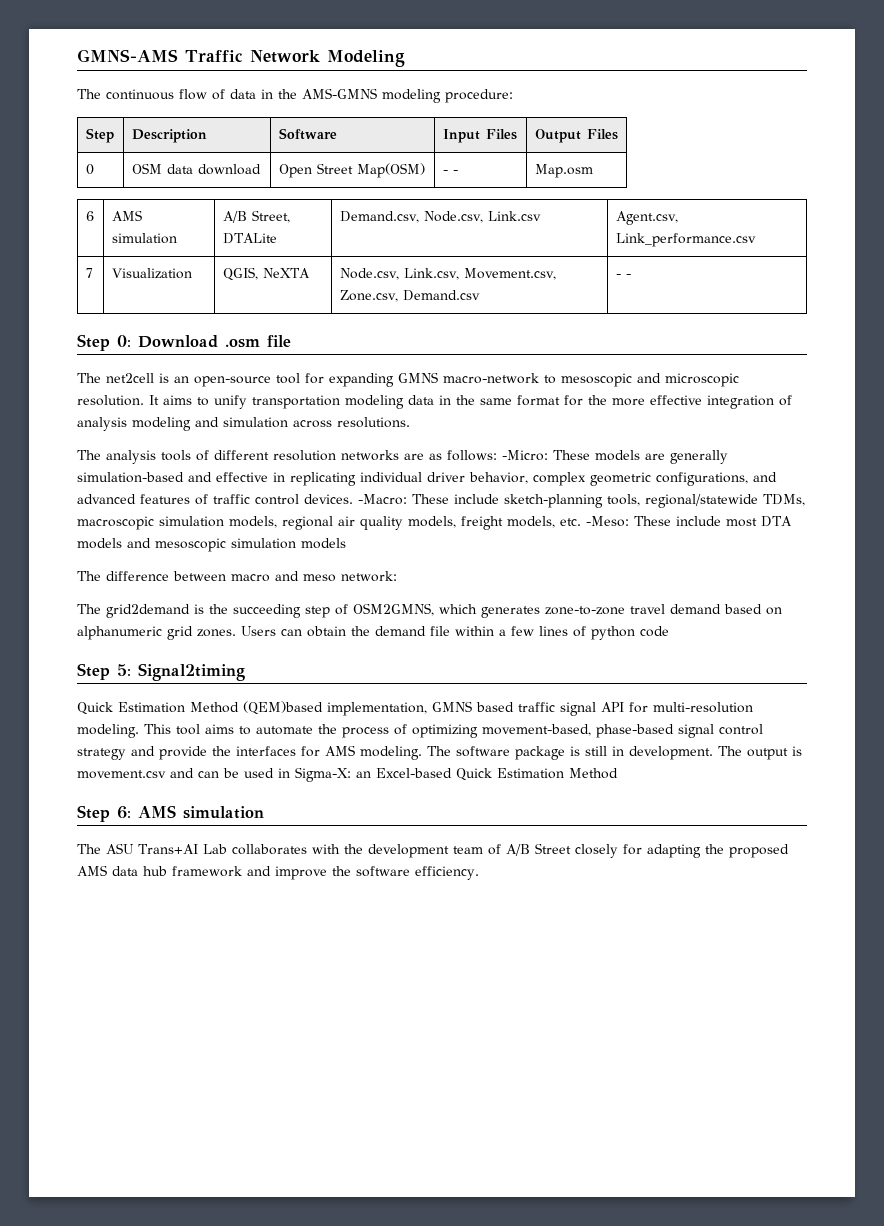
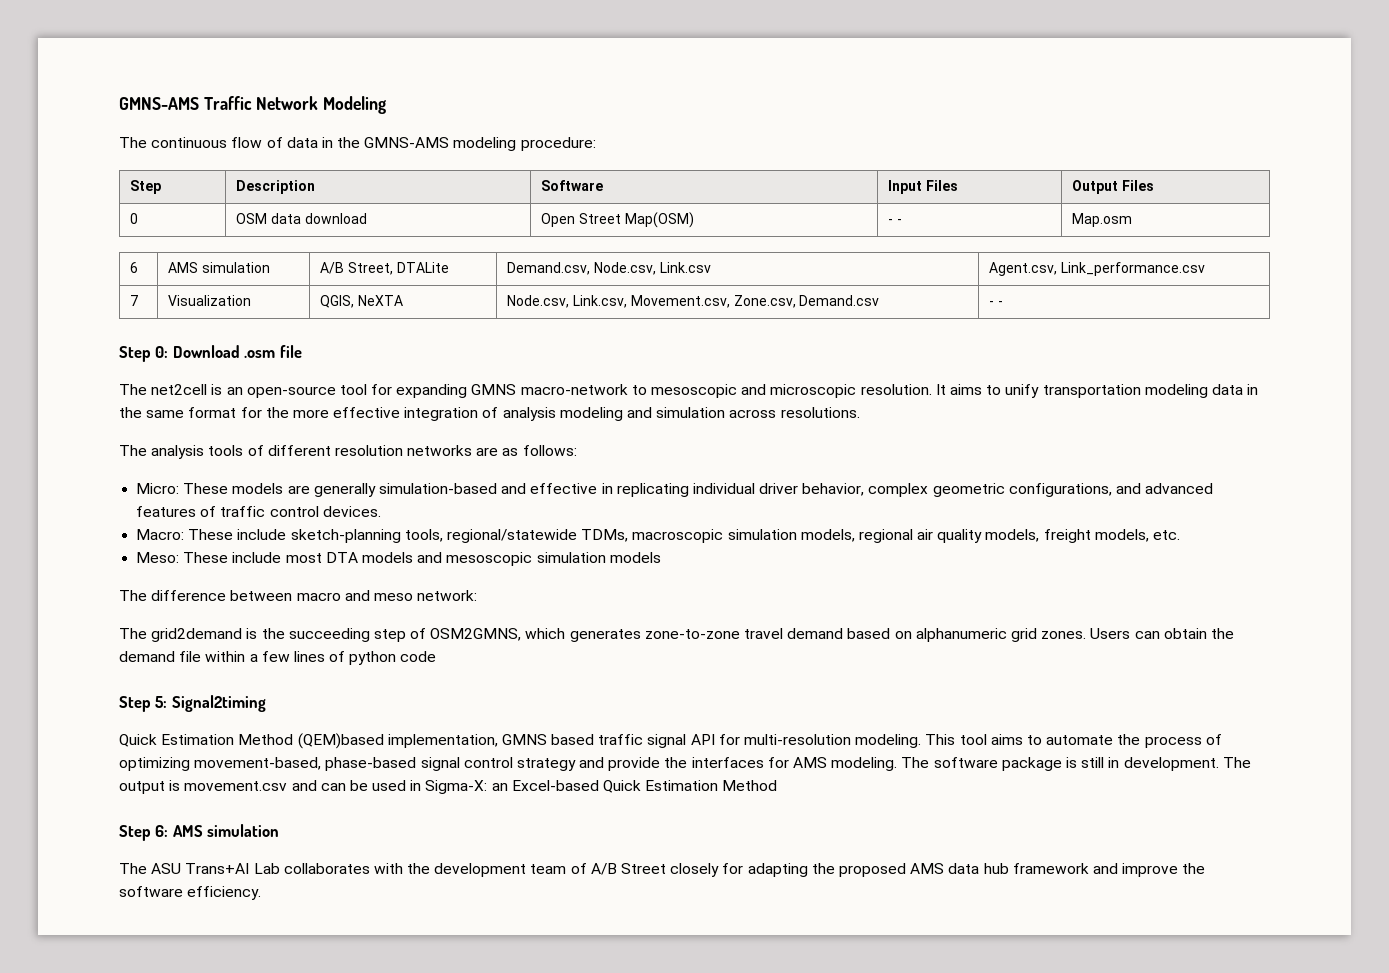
- The continuous flow of data in the AMS-GMNS modeling procedure:
+ The continuous flow of data in the GMNS-AMS modeling procedure:
- The analysis tools of different resolution networks are as follows: -Micro: These models are generally simulation-based and effective in replicating individual driver behavior, complex geometric configurations, and advanced features of traffic control devices. -Macro: These include sketch-planning tools, regional/statewide TDMs, macroscopic simulation models, regional air quality models, freight models, etc. -Meso: These include most DTA models and mesoscopic simulation models
+ The analysis tools of different resolution networks are as follows:
+ Micro: These models are generally simulation-based and effective in replicating individual driver behavior, complex geometric configurations, and advanced features of traffic control devices.
+ Macro: These include sketch-planning tools, regional/statewide TDMs, macroscopic simulation models, regional air quality models, freight models, etc.
+ Meso: These include most DTA models and mesoscopic simulation models

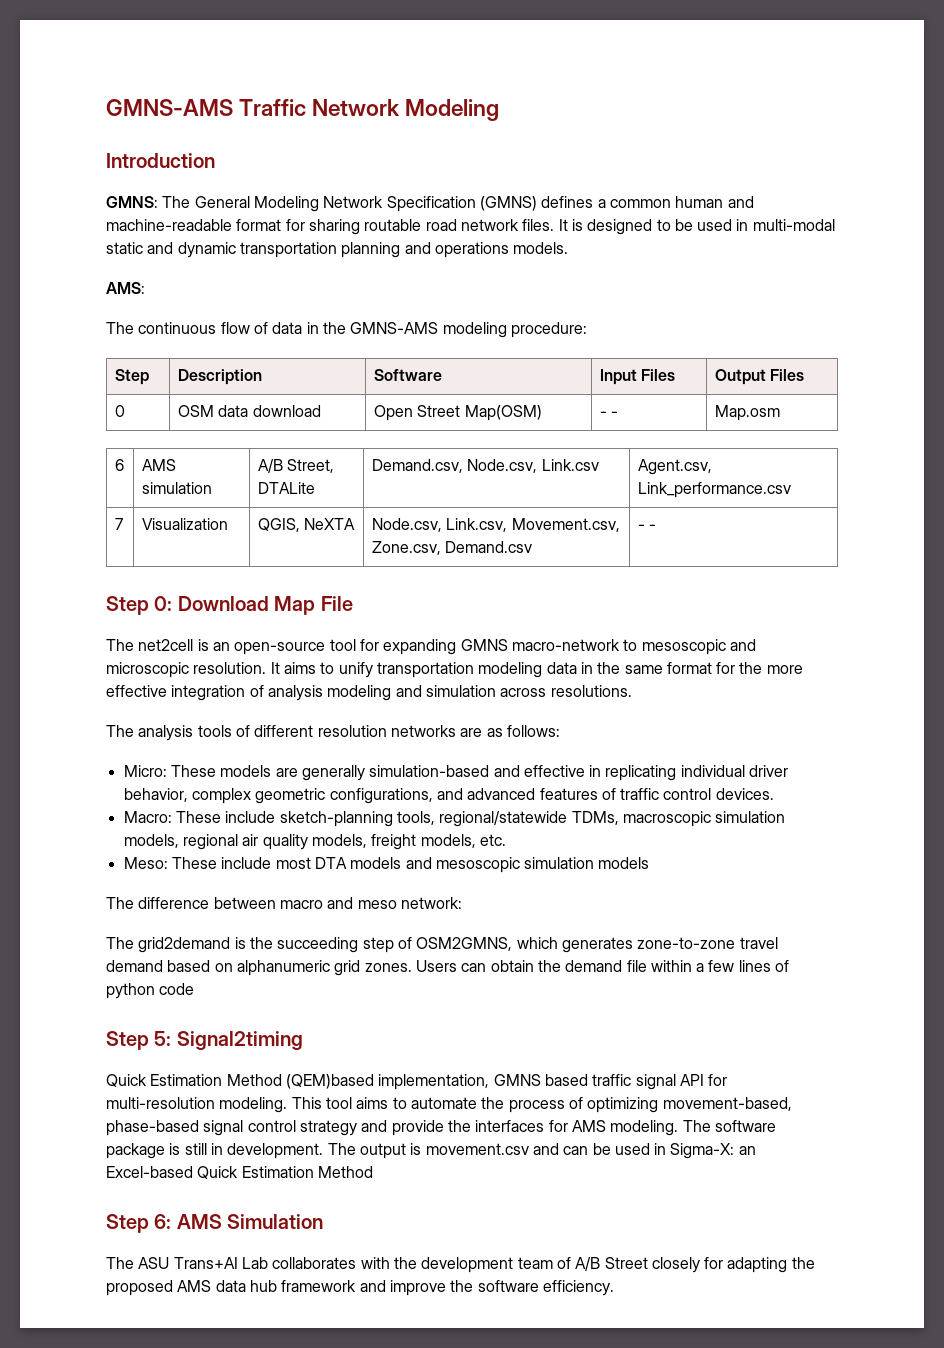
+ Introduction
+ GMNS: The General Modeling Network Specification (GMNS) defines a common human and machine-readable format for sharing routable road network files. It is designed to be used in multi-modal static and dynamic transportation planning and operations models.
+ AMS:
- Step 0: Download .osm file
+ Step 0: Download Map File
- Step 6: AMS simulation
+ Step 6: AMS Simulation

